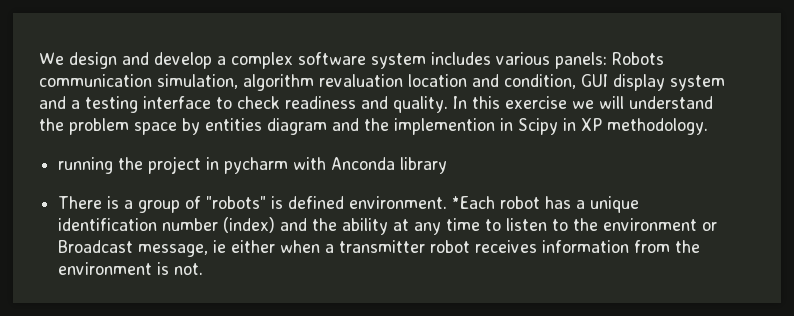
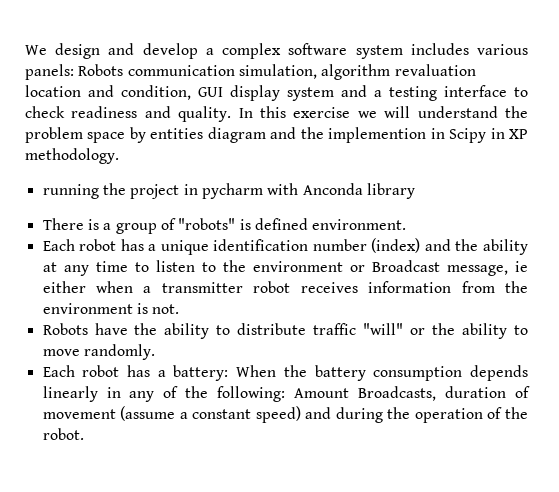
- There is a group of "robots" is defined environment. *Each robot has a unique identification number (index) and the ability at any time to listen to the environment or Broadcast message, ie either when a transmitter robot receives information from the environment is not.
+ There is a group of "robots" is defined environment.
+ Each robot has a unique identification number (index) and the ability at any time to listen to the environment or Broadcast message, ie either when a transmitter robot receives information from the environment is not.
+ Robots have the ability to distribute traffic "will" or the ability to move randomly.
+ Each robot has a battery: When the battery consumption depends linearly in any of the following: Amount Broadcasts, duration of movement (assume a constant speed) and during the operation of the robot.

